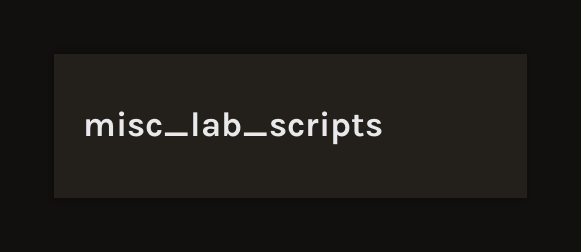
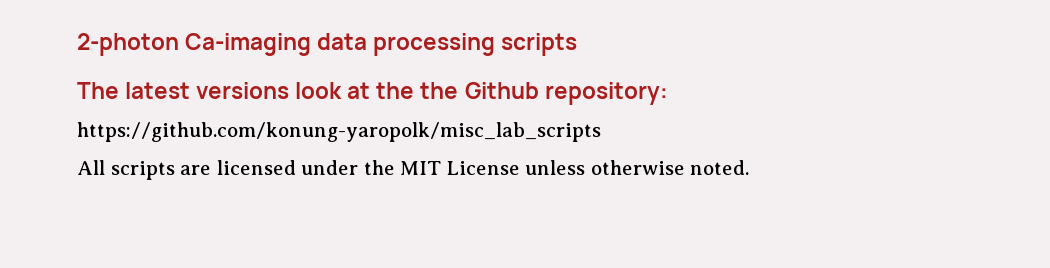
- misc_lab_scripts
+ 2-photon Ca-imaging data processing scripts
+ The latest versions look at the the Github repository:
+ https://github.com/konung-yaropolk/misc_lab_scripts
+ All scripts are licensed under the MIT License unless otherwise noted.

